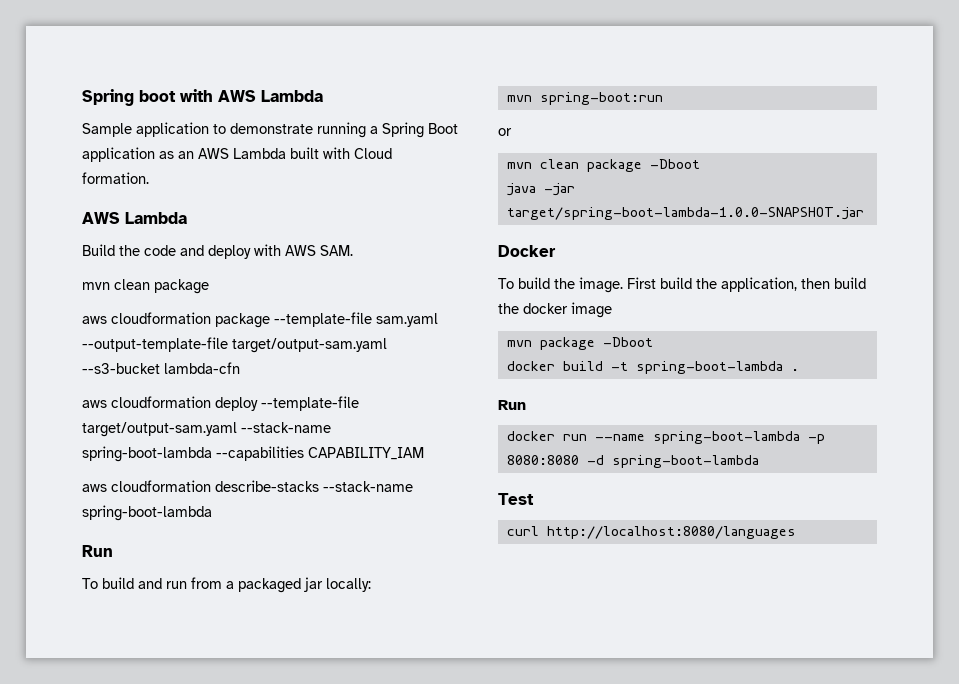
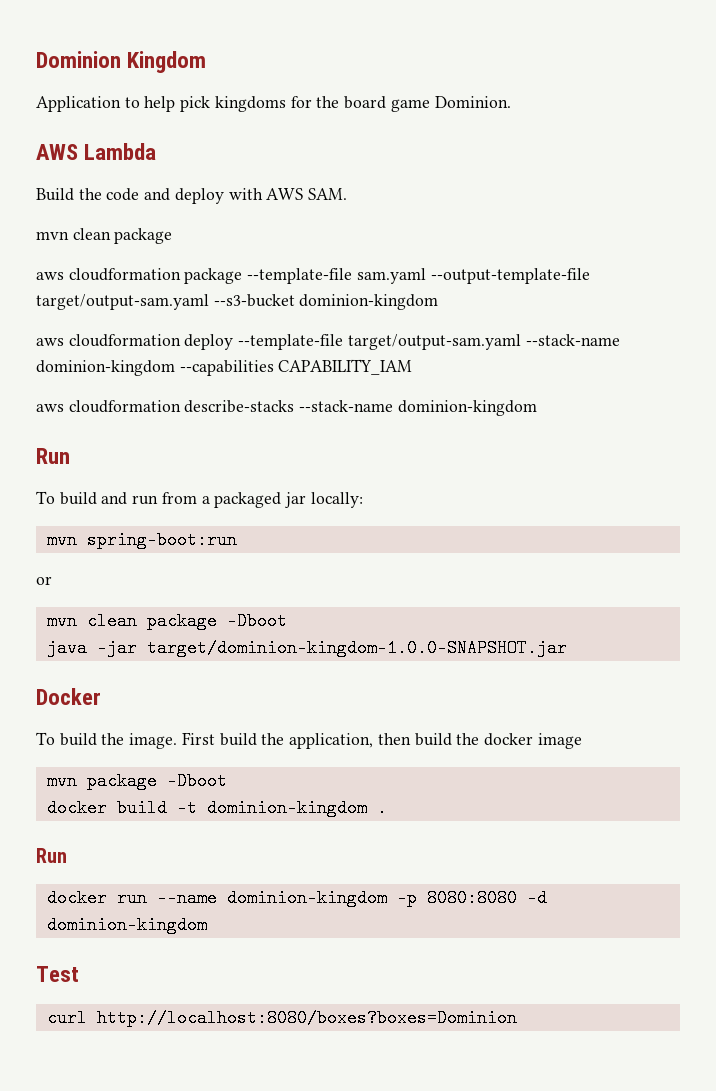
- Spring boot with AWS Lambda
- Sample application to demonstrate running a Spring Boot application as an AWS Lambda built with Cloud formation.
+ Dominion Kingdom
+ Application to help pick kingdoms for the board game Dominion.
- aws cloudformation package --template-file sam.yaml --output-template-file target/output-sam.yaml --s3-bucket lambda-cfn
+ aws cloudformation package --template-file sam.yaml --output-template-file target/output-sam.yaml --s3-bucket dominion-kingdom
- aws cloudformation deploy --template-file target/output-sam.yaml --stack-name spring-boot-lambda --capabilities CAPABILITY_IAM
+ aws cloudformation deploy --template-file target/output-sam.yaml --stack-name dominion-kingdom --capabilities CAPABILITY_IAM
- aws cloudformation describe-stacks --stack-name spring-boot-lambda
+ aws cloudformation describe-stacks --stack-name dominion-kingdom
- java -jar target/spring-boot-lambda-1.0.0-SNAPSHOT.jar
+ java -jar target/dominion-kingdom-1.0.0-SNAPSHOT.jar
- docker build -t spring-boot-lambda .
+ docker build -t dominion-kingdom .
- docker run --name spring-boot-lambda -p 8080:8080 -d spring-boot-lambda
+ docker run --name dominion-kingdom -p 8080:8080 -d dominion-kingdom
- curl http://localhost:8080/languages
+ curl http://localhost:8080/boxes?boxes=Dominion

